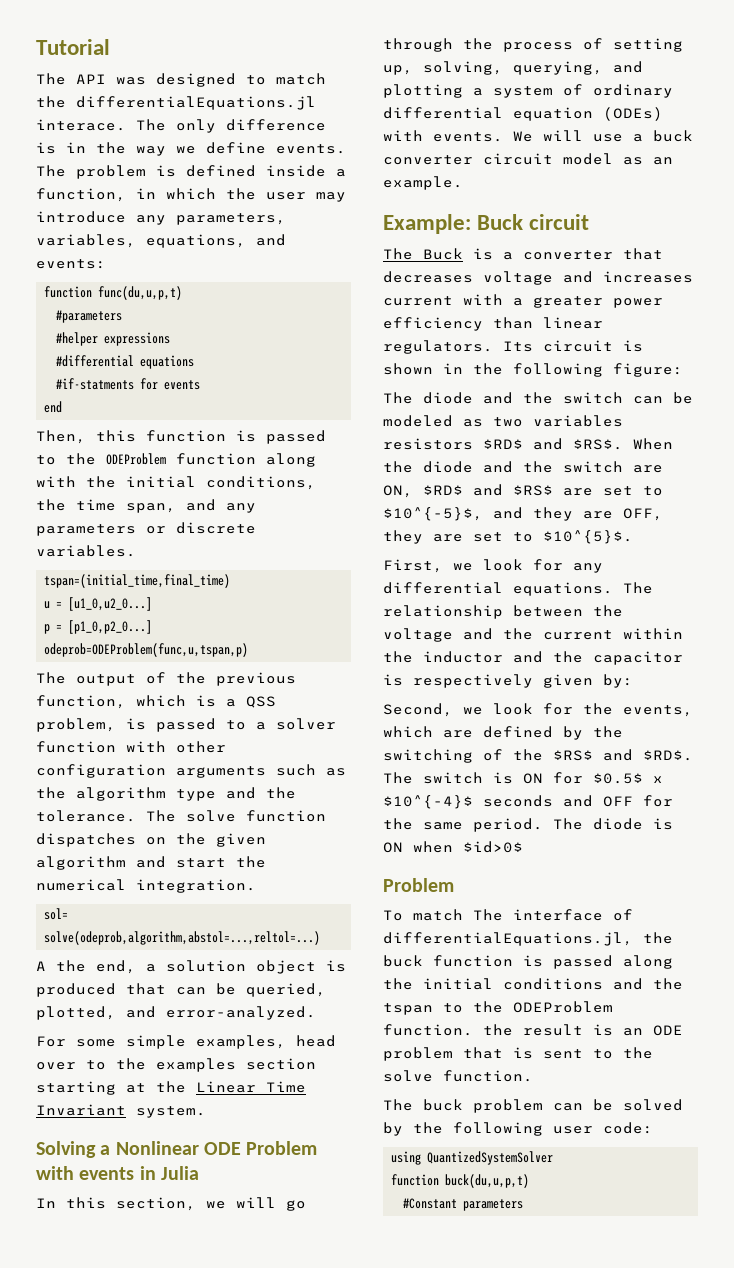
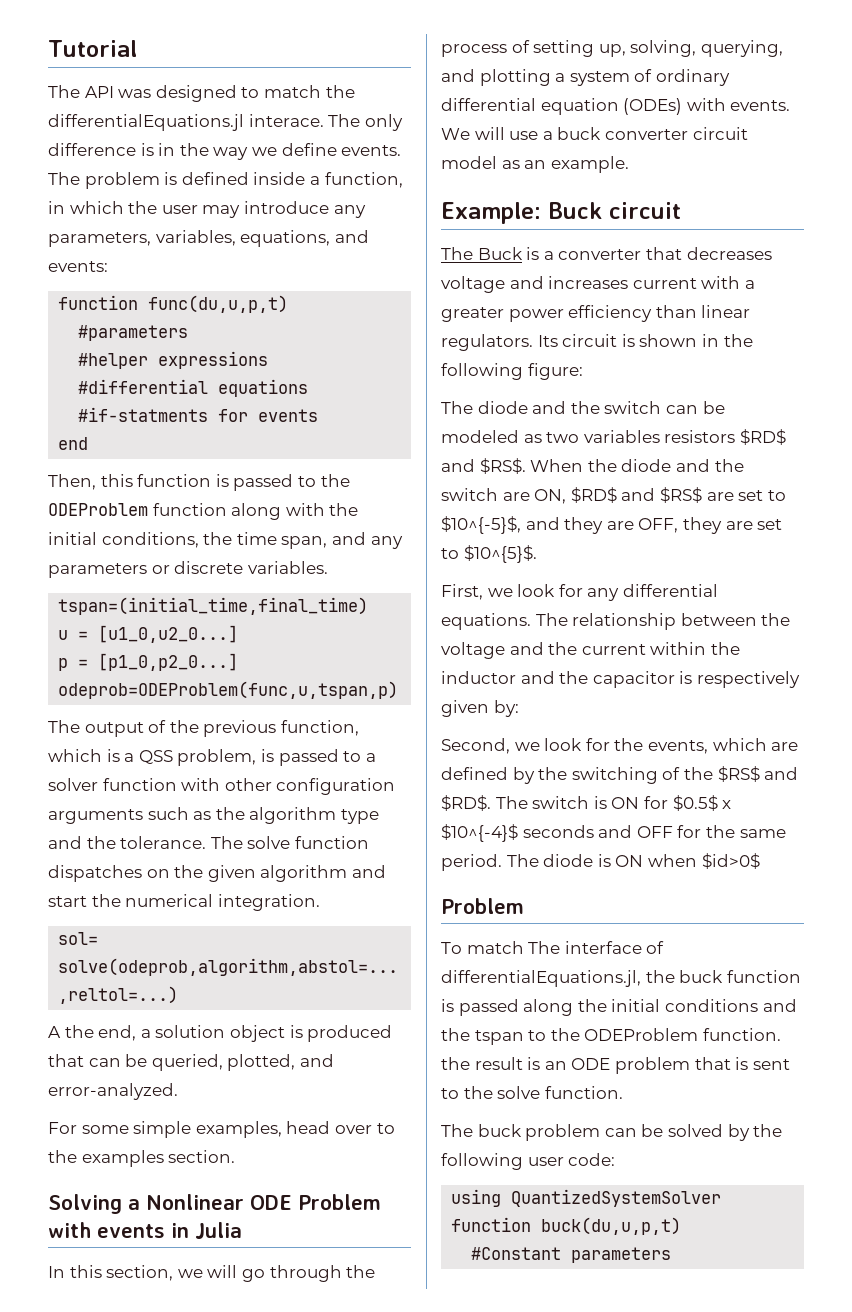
- For some simple examples, head over to the examples section starting at the Linear Time Invariant system.
+ For some simple examples, head over to the examples section.

